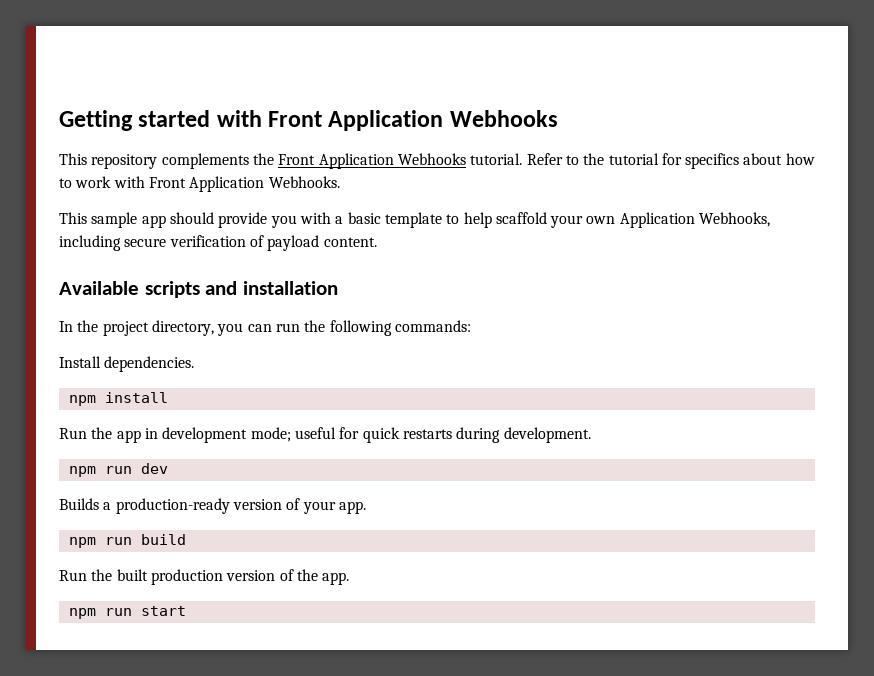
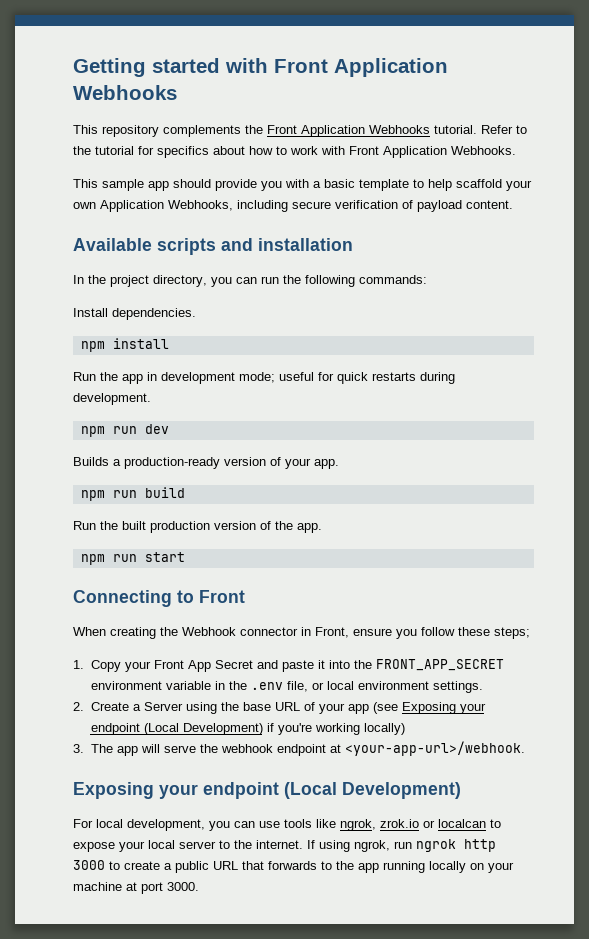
+ Connecting to Front
+ When creating the Webhook connector in Front, ensure you follow these steps;
+ 1. Copy your Front App Secret and paste it into the FRONT_APP_SECRET environment variable in the .env file, or local environment settings.
+ 2. Create a Server using the base URL of your app (see Exposing your endpoint (Local Development) if you're working locally)
+ 3. The app will serve the webhook endpoint at <your-app-url>/webhook.
+ Exposing your endpoint (Local Development)
+ For local development, you can use tools like ngrok, zrok.io or localcan to expose your local server to the internet. If using ngrok, run ngrok http 3000 to create a public URL that forwards to the app running locally on your machine at port 3000.

